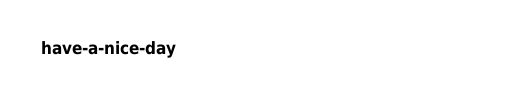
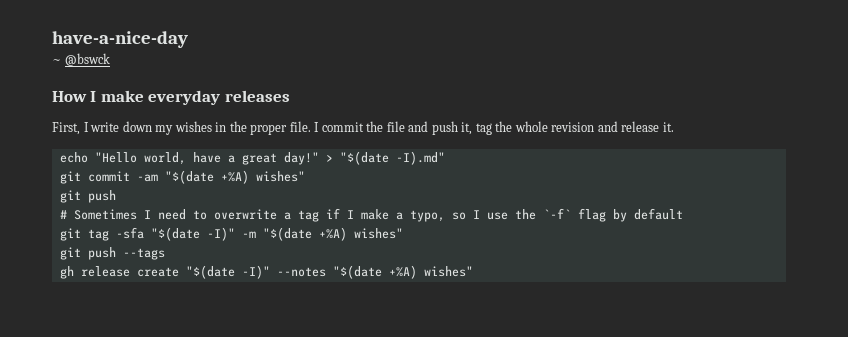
+ ~ @bswck
+ How I make everyday releases
+ First, I write down my wishes in the proper file. I commit the file and push it, tag the whole revision and release it.
+ echo "Hello world, have a great day!" > "$(date -I).md"
+ git commit -am "$(date +%A) wishes"
+ git push
+ # Sometimes I need to overwrite a tag if I make a typo, so I use the `-f` flag by default
+ git tag -sfa "$(date -I)" -m "$(date +%A) wishes"
+ git push --tags
+ gh release create "$(date -I)" --notes "$(date +%A) wishes"

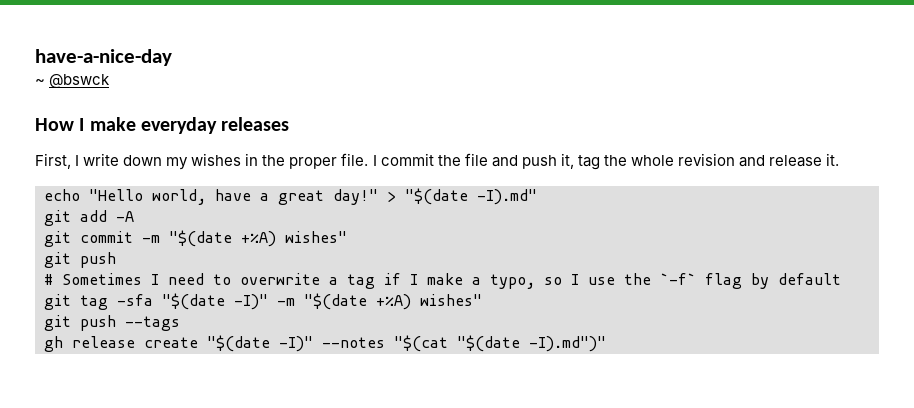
+ git add -A
- git commit -am "$(date +%A) wishes"
+ git commit -m "$(date +%A) wishes"
- gh release create "$(date -I)" --notes "$(date +%A) wishes"
+ gh release create "$(date -I)" --notes "$(cat "$(date -I).md")"

